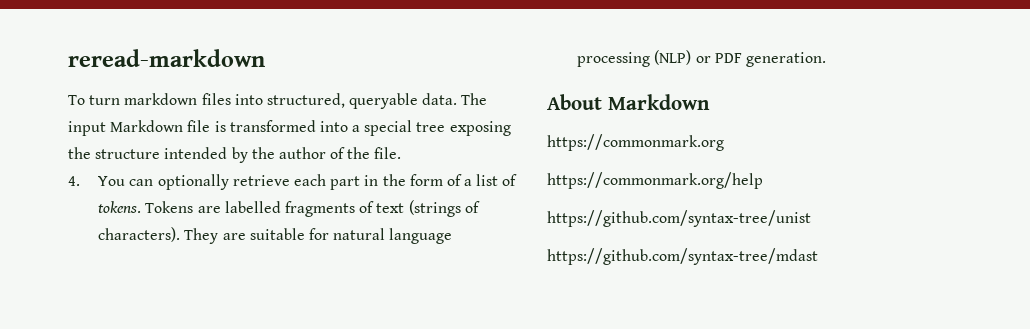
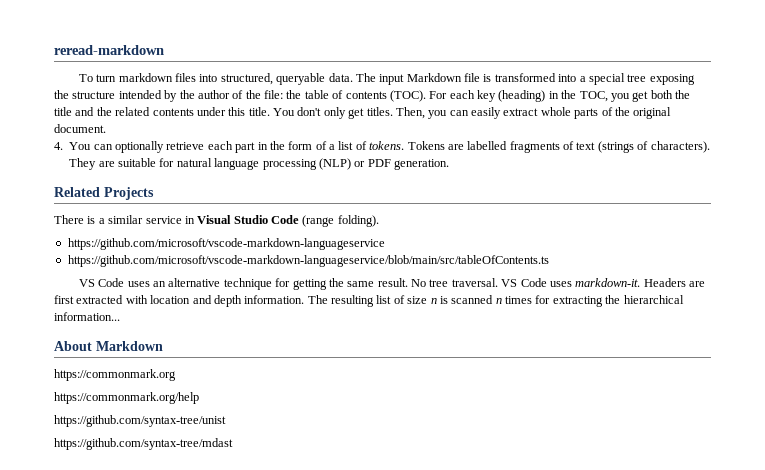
- The input Markdown file is transformed into a special tree exposing the structure intended by the author of the file.
+ The input Markdown file is transformed into a special tree exposing the structure intended by the author of the file: the table of contents (TOC). For each key (heading) in the TOC, you get both the title and the related contents under this title. You don't only get titles. Then, you can easily extract whole parts of the original document.
+ Related Projects
+ There is a similar service in Visual Studio Code (range folding).
+ https://github.com/microsoft/vscode-markdown-languageservice
+ https://github.com/microsoft/vscode-markdown-languageservice/blob/main/src/tableOfContents.ts
+ VS Code uses an alternative technique for getting the same result. No tree traversal. VS Code uses markdown-it. Headers are first extracted with location and depth information. The resulting list of size n is scanned n times for extracting the hierarchical information...

